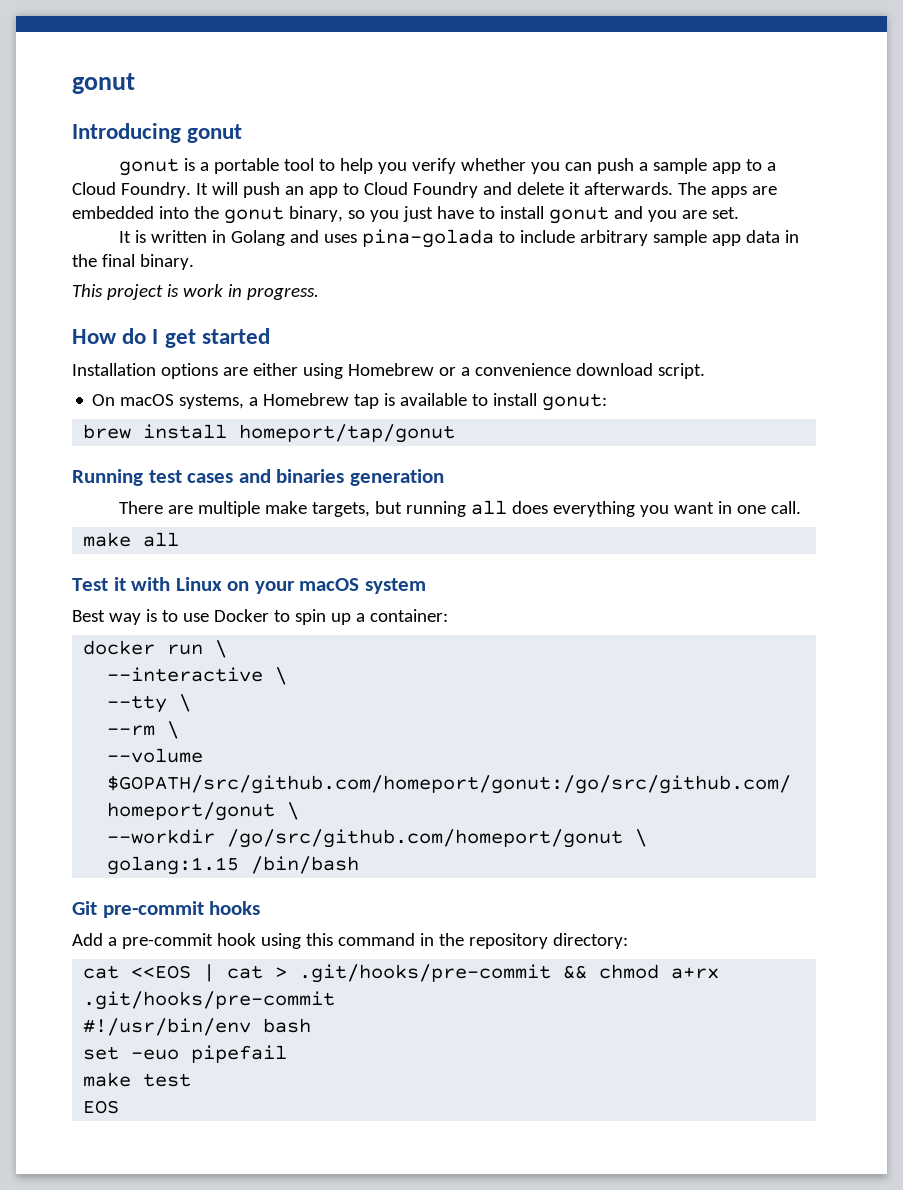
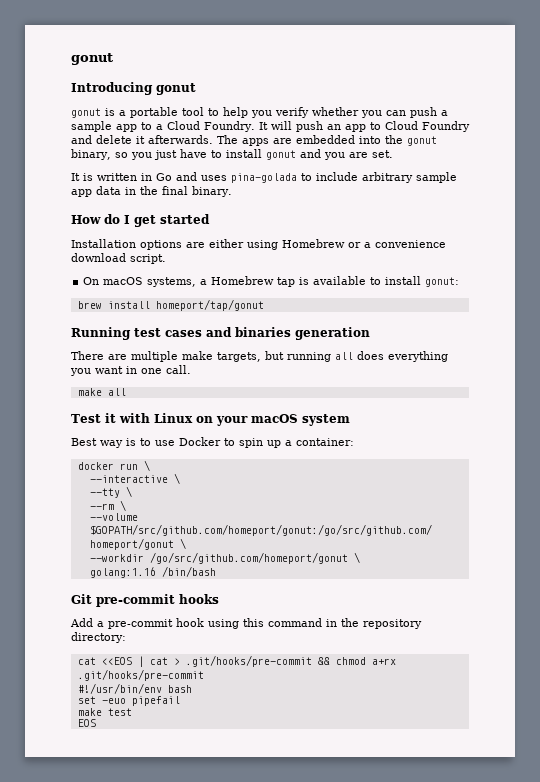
- It is written in Golang and uses pina-golada to include arbitrary sample app data in the final binary.
+ It is written in Go and uses pina-golada to include arbitrary sample app data in the final binary.
- This project is work in progress.
- golang:1.15 /bin/bash
+ golang:1.16 /bin/bash

